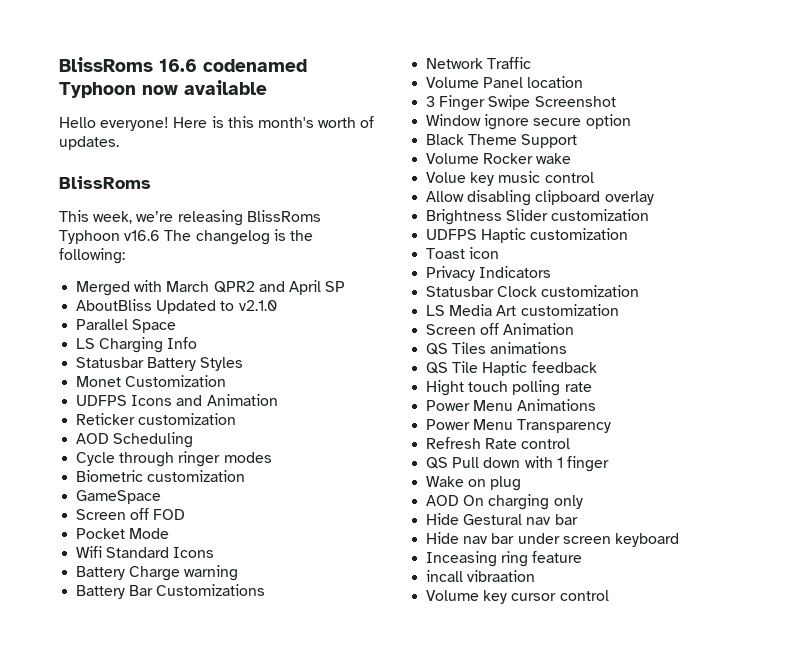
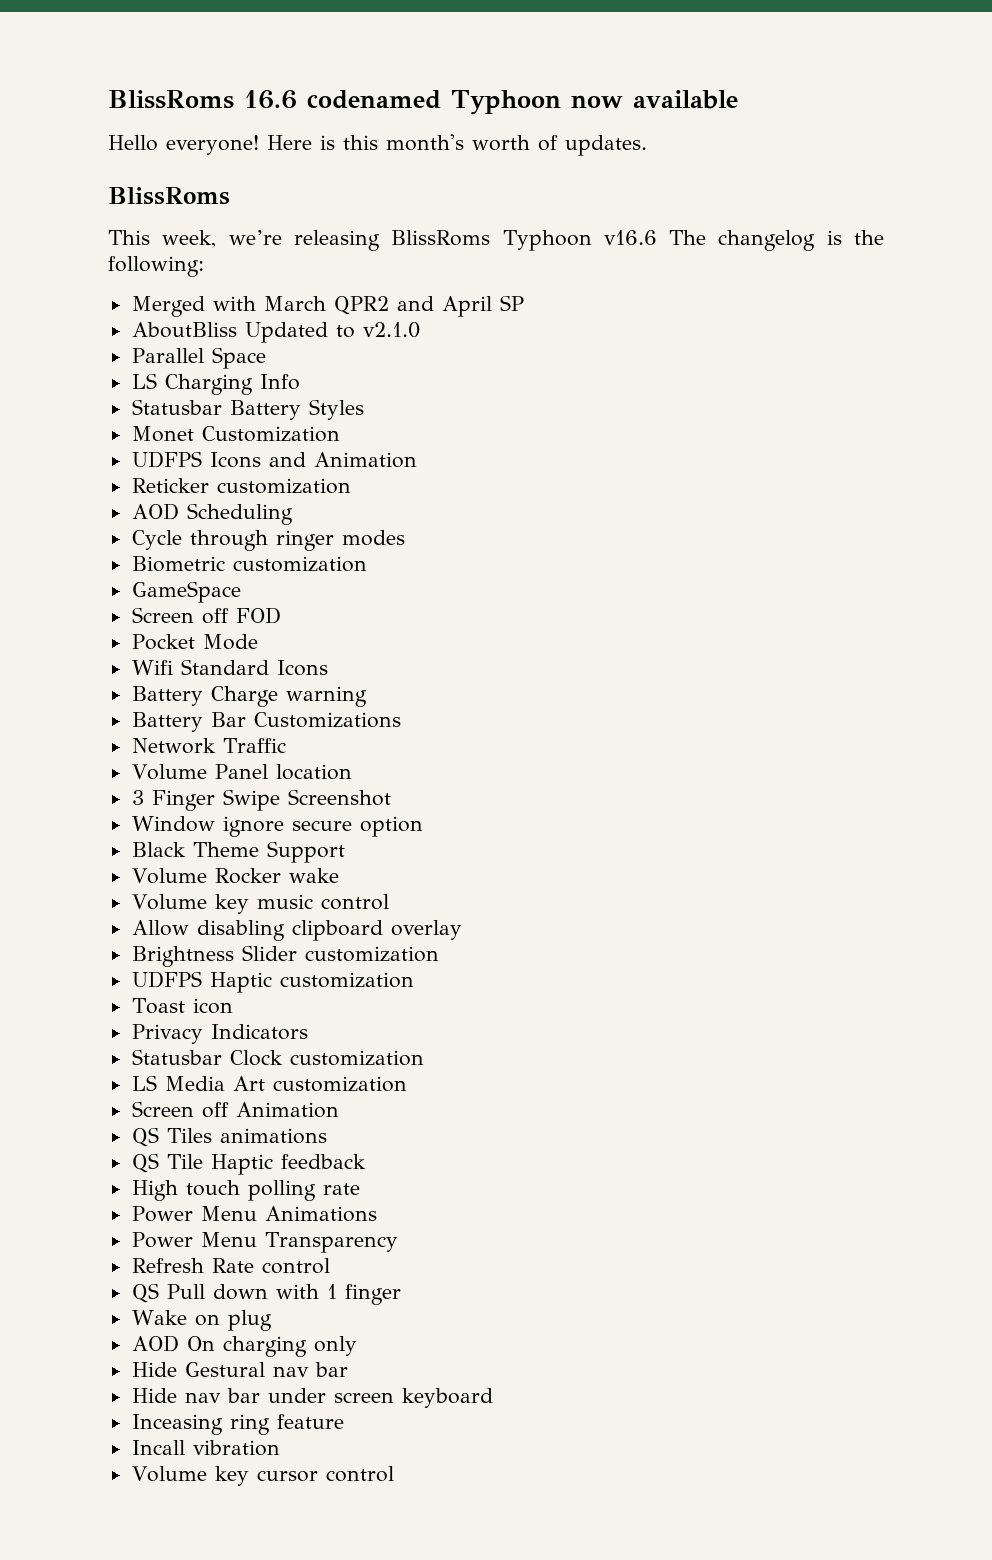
- Volue key music control
+ Volume key music control
- Hight touch polling rate
+ High touch polling rate
- incall vibraation
+ Incall vibration

